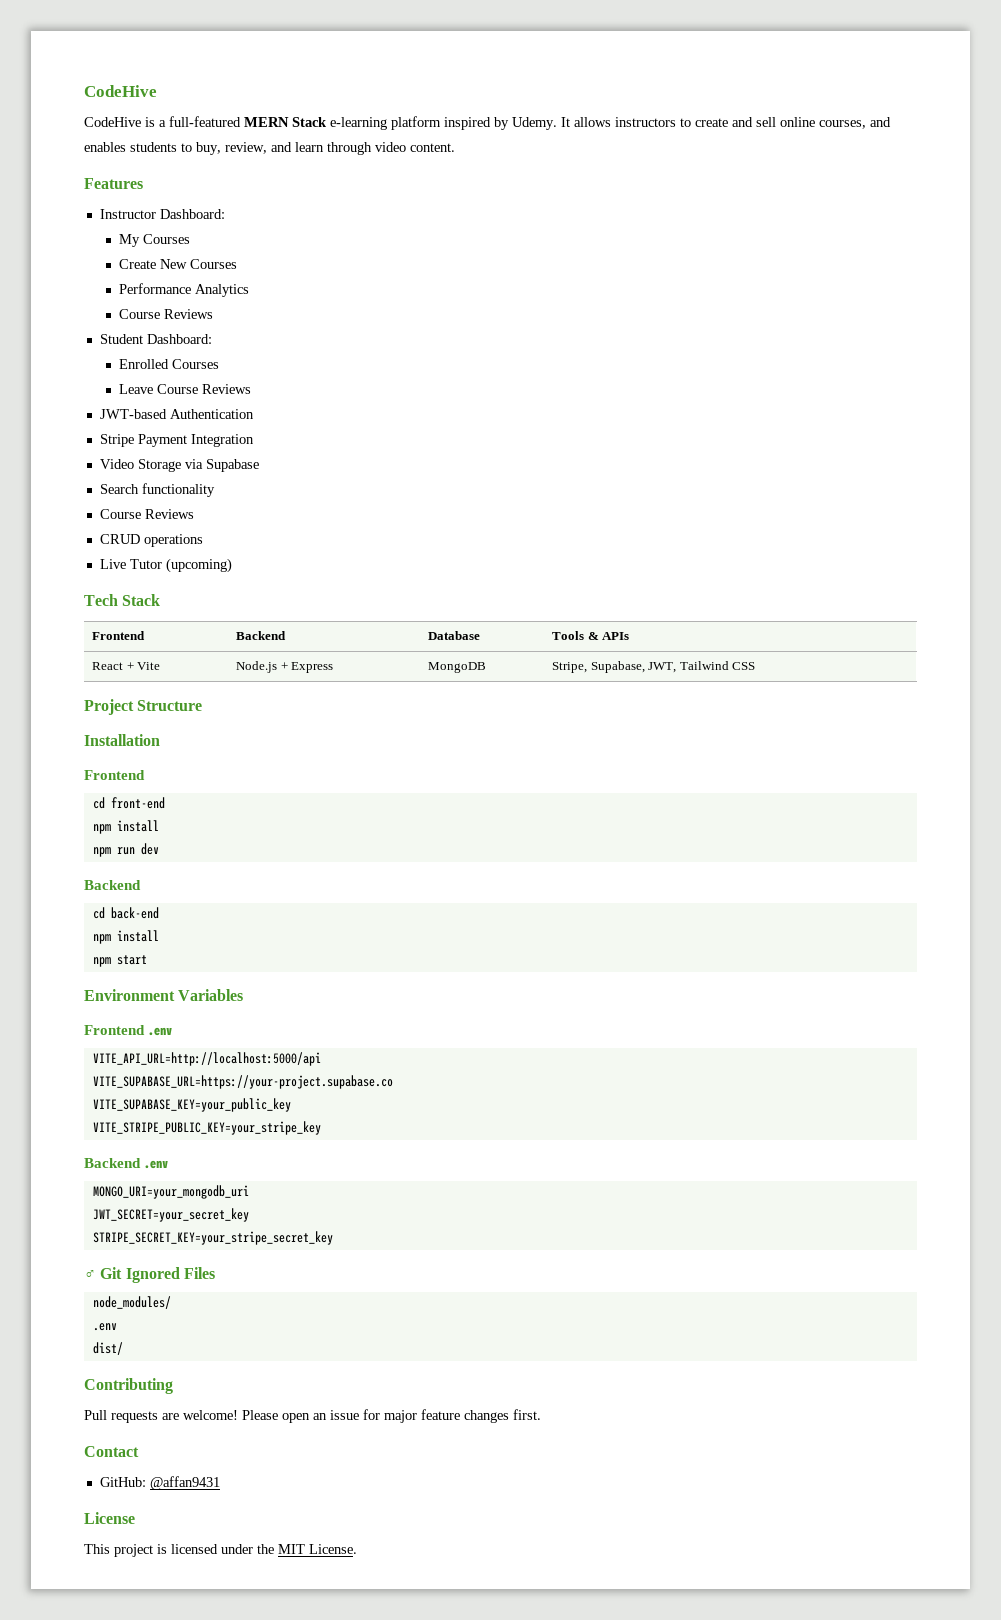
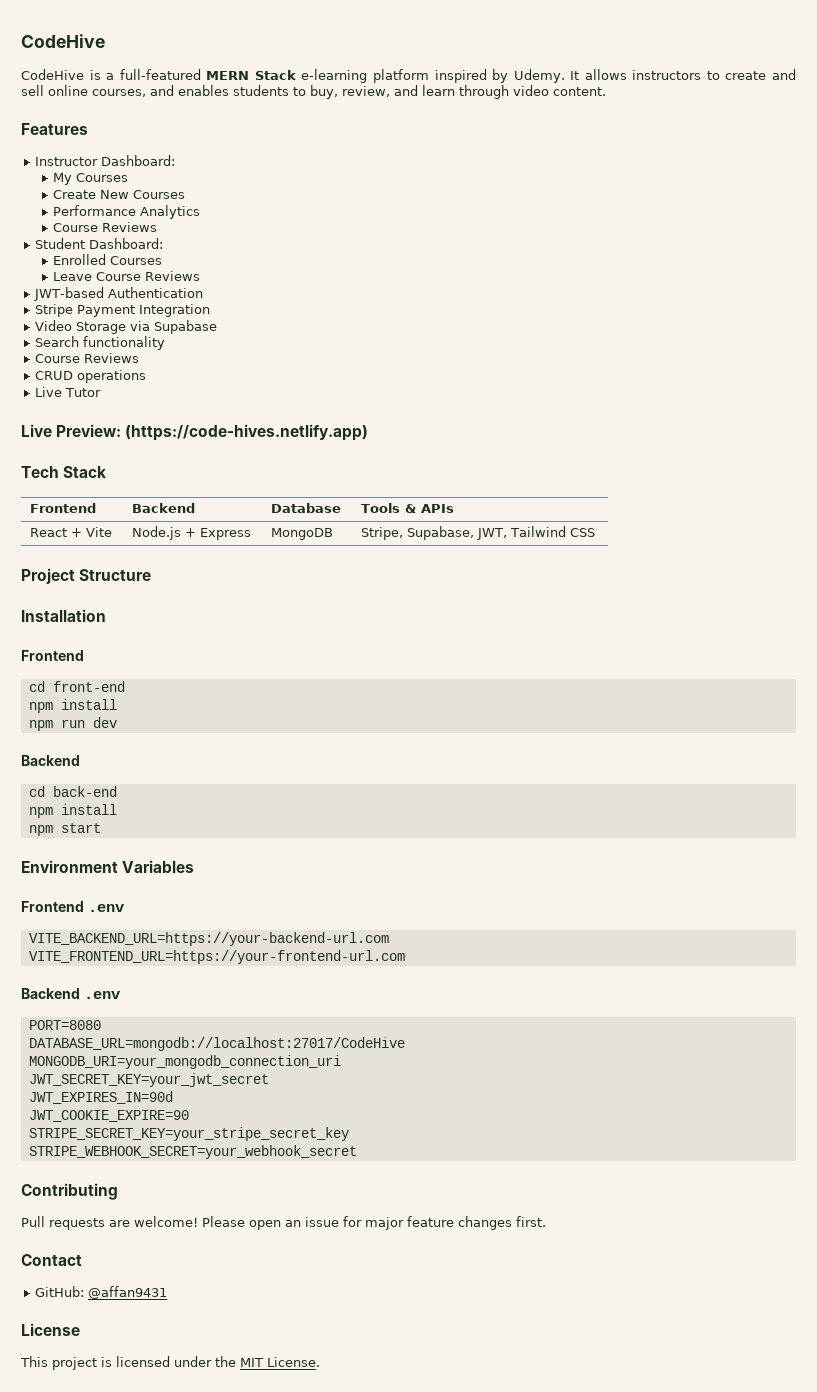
- Live Tutor (upcoming)
+ Live Tutor
+ Live Preview: (https://code-hives.netlify.app)
- VITE_API_URL=http://localhost:5000/api
- VITE_SUPABASE_URL=https://your-project.supabase.co
- VITE_SUPABASE_KEY=your_public_key
- VITE_STRIPE_PUBLIC_KEY=your_stripe_key
+ VITE_BACKEND_URL=https://your-backend-url.com
+ VITE_FRONTEND_URL=https://your-frontend-url.com
  Backend .env
- MONGO_URI=your_mongodb_uri
- JWT_SECRET=your_secret_key
+ PORT=8080
+ DATABASE_URL=mongodb://localhost:27017/CodeHive
+ MONGODB_URI=your_mongodb_connection_uri
+ JWT_SECRET_KEY=your_jwt_secret
+ JWT_EXPIRES_IN=90d
+ JWT_COOKIE_EXPIRE=90
  STRIPE_SECRET_KEY=your_stripe_secret_key
- ♂ Git Ignored Files
- node_modules/
- .env
- dist/
+ STRIPE_WEBHOOK_SECRET=your_webhook_secret

